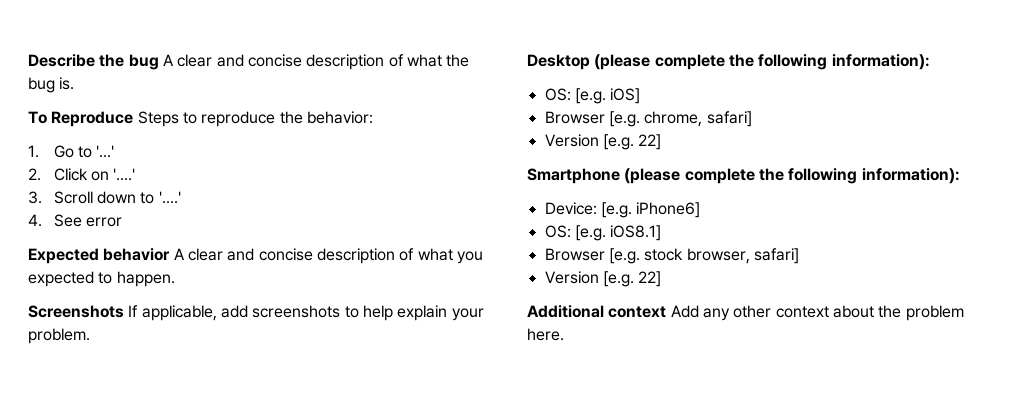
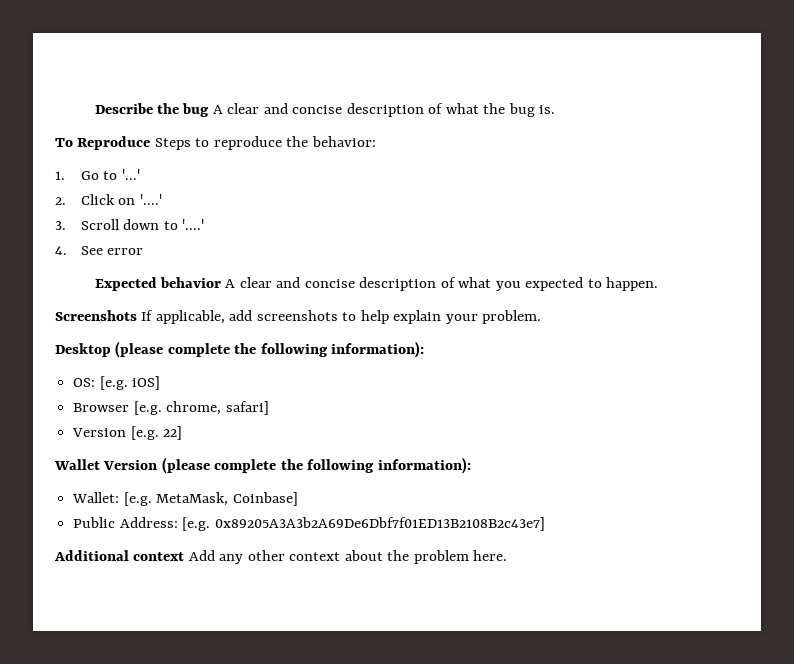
- Smartphone (please complete the following information):
- Device: [e.g. iPhone6]
- OS: [e.g. iOS8.1]
- Browser [e.g. stock browser, safari]
- Version [e.g. 22]
+ Wallet Version (please complete the following information):
+ Wallet: [e.g. MetaMask, Coinbase]
+ Public Address: [e.g. 0x89205A3A3b2A69De6Dbf7f01ED13B2108B2c43e7]

